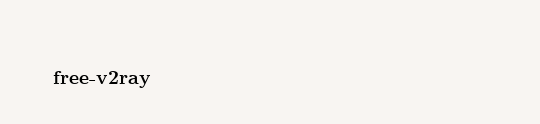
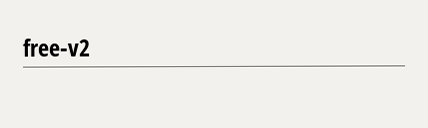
- free-v2ray
+ free-v2

